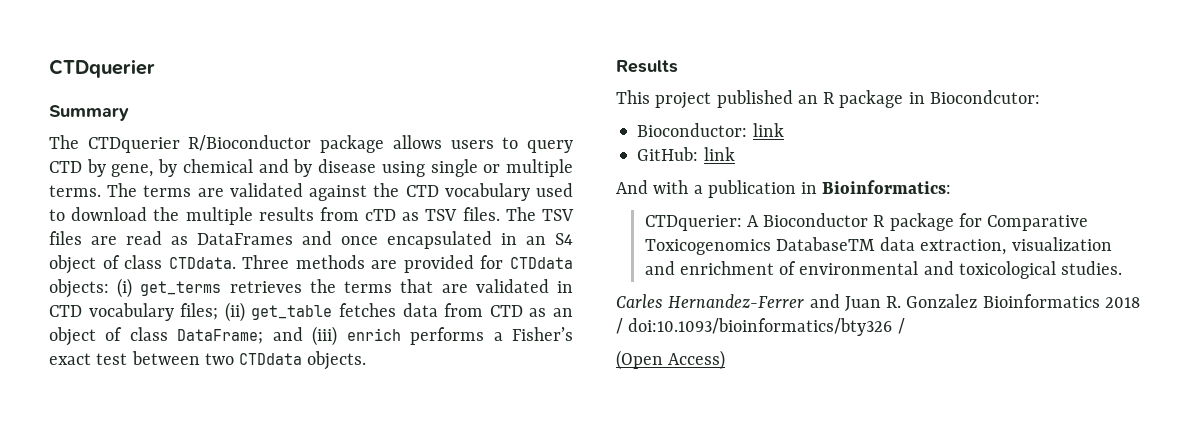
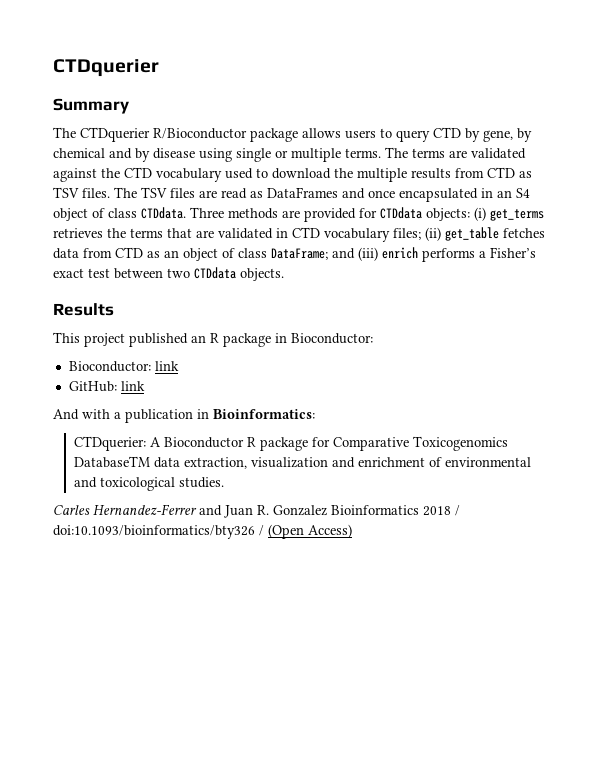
- The terms are validated against the CTD vocabulary used to download the multiple results from cTD as TSV files.
+ The terms are validated against the CTD vocabulary used to download the multiple results from CTD as TSV files.
- This project published an R package in Biocondcutor:
+ This project published an R package in Bioconductor:
- Carles Hernandez-Ferrer and Juan R. Gonzalez Bioinformatics 2018 / doi:10.1093/bioinformatics/bty326 /
- (Open Access)
+ Carles Hernandez-Ferrer and Juan R. Gonzalez Bioinformatics 2018 / doi:10.1093/bioinformatics/bty326 / (Open Access)

